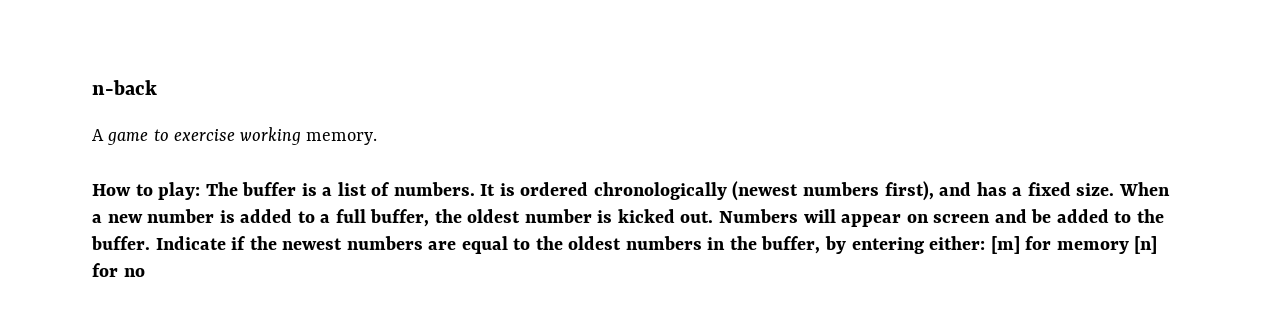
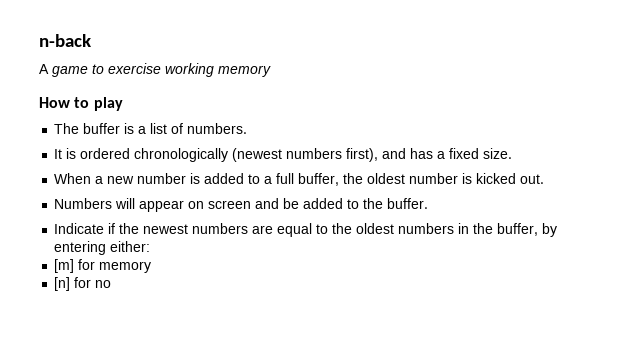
- A game to exercise working memory.
+ A game to exercise working memory
- How to play: The buffer is a list of numbers. It is ordered chronologically (newest numbers first), and has a fixed size. When a new number is added to a full buffer, the oldest number is kicked out. Numbers will appear on screen and be added to the buffer. Indicate if the newest numbers are equal to the oldest numbers in the buffer, by entering either: [m] for memory [n] for no
+ How to play
+ The buffer is a list of numbers.
+ It is ordered chronologically (newest numbers first), and has a fixed size.
+ When a new number is added to a full buffer, the oldest number is kicked out.
+ Numbers will appear on screen and be added to the buffer.
+ Indicate if the newest numbers are equal to the oldest numbers in the buffer, by entering either:
+ [m] for memory
+ [n] for no

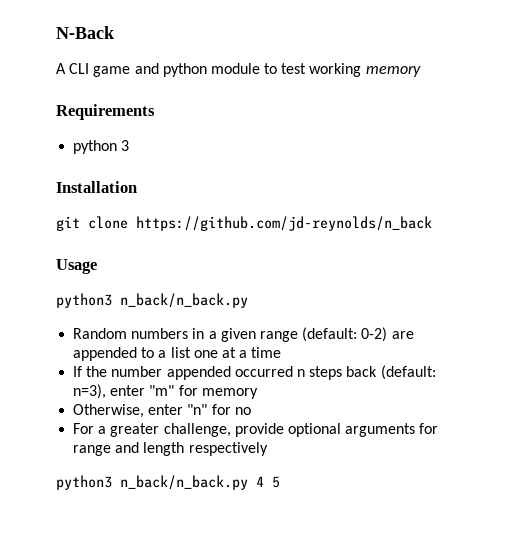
- n-back
+ N-Back
- A game to exercise working memory
- How to play
- The buffer is a list of numbers.
- It is ordered chronologically (newest numbers first), and has a fixed size.
- When a new number is added to a full buffer, the oldest number is kicked out.
- Numbers will appear on screen and be added to the buffer.
- Indicate if the newest numbers are equal to the oldest numbers in the buffer, by entering either:
- [m] for memory
+ A CLI game and python module to test working memory
+ Requirements
+ python 3
+ Installation
+ git clone https://github.com/jd-reynolds/n_back
+ Usage
+ python3 n_back/n_back.py
+ Random numbers in a given range (default: 0-2) are appended to a list one at a time
+ If the number appended occurred n steps back (default: n=3), enter "m" for memory
- [n] for no
+ Otherwise, enter "n" for no
+ For a greater challenge, provide optional arguments for range and length respectively
+ python3 n_back/n_back.py 4 5

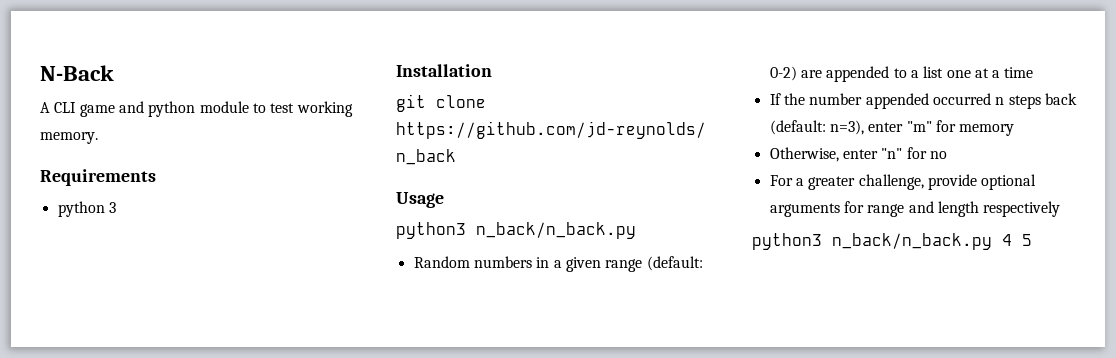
- A CLI game and python module to test working memory
+ A CLI game and python module to test working memory.

